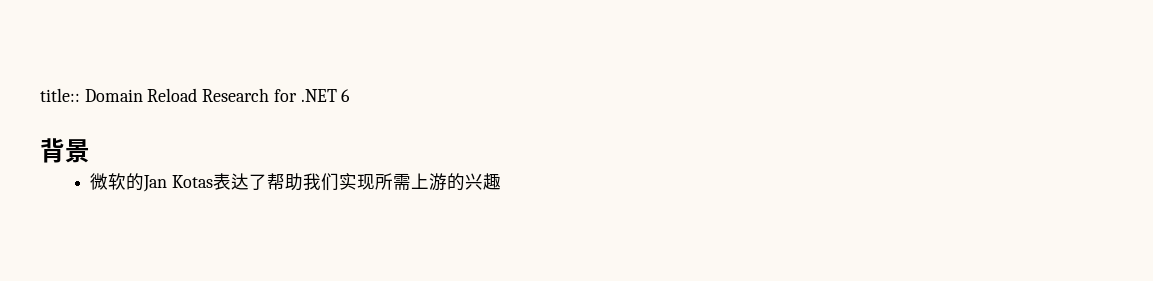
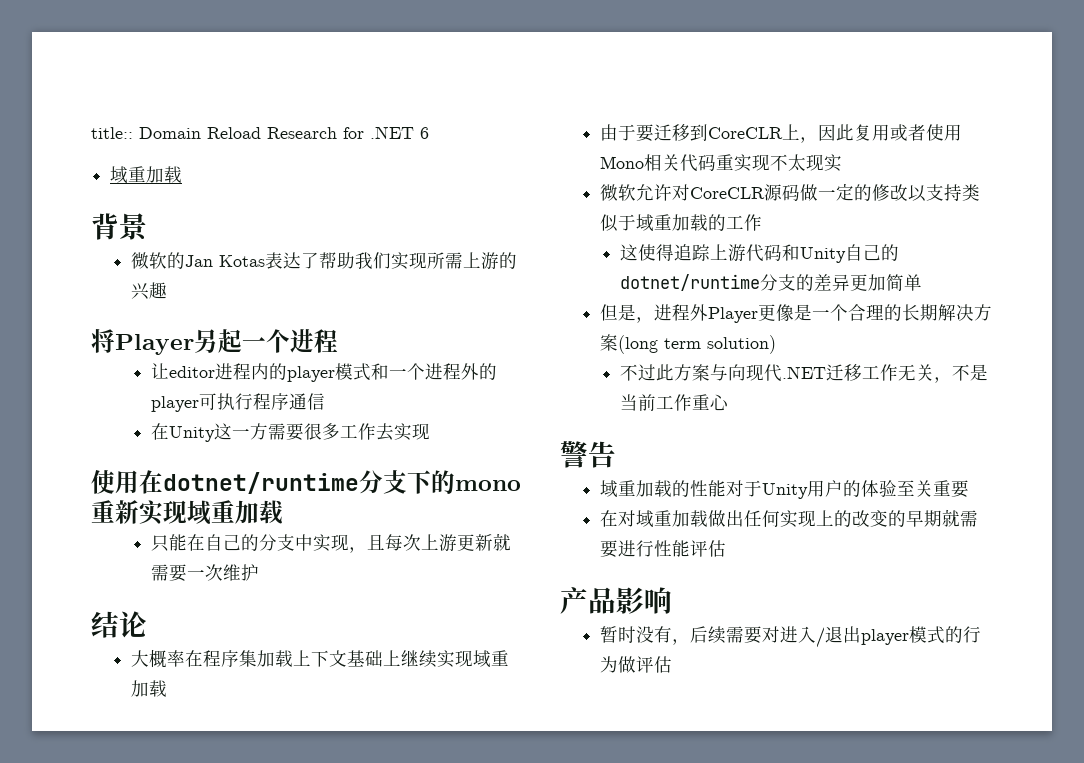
  title:: Domain Reload Research for .NET 6
+ 域重加载
+ 将Player另起一个进程
+ 让editor进程内的player模式和一个进程外的player可执行程序通信
+ 在Unity这一方需要很多工作去实现
+ 使用在dotnet/runtime分支下的mono重新实现域重加载
+ 只能在自己的分支中实现，且每次上游更新就需要一次维护
+ 结论
+ 大概率在程序集加载上下文基础上继续实现域重加载
+ 由于要迁移到CoreCLR上，因此复用或者使用Mono相关代码重实现不太现实
+ 微软允许对CoreCLR源码做一定的修改以支持类似于域重加载的工作
+ 这使得追踪上游代码和Unity自己的dotnet/runtime分支的差异更加简单
+ 但是，进程外Player更像是一个合理的长期解决方案(long term solution)
+ 不过此方案与向现代.NET迁移工作无关，不是当前工作重心
+ 警告
+ 域重加载的性能对于Unity用户的体验至关重要
+ 在对域重加载做出任何实现上的改变的早期就需要进行性能评估
+ 产品影响
+ 暂时没有，后续需要对进入/退出player模式的行为做评估

